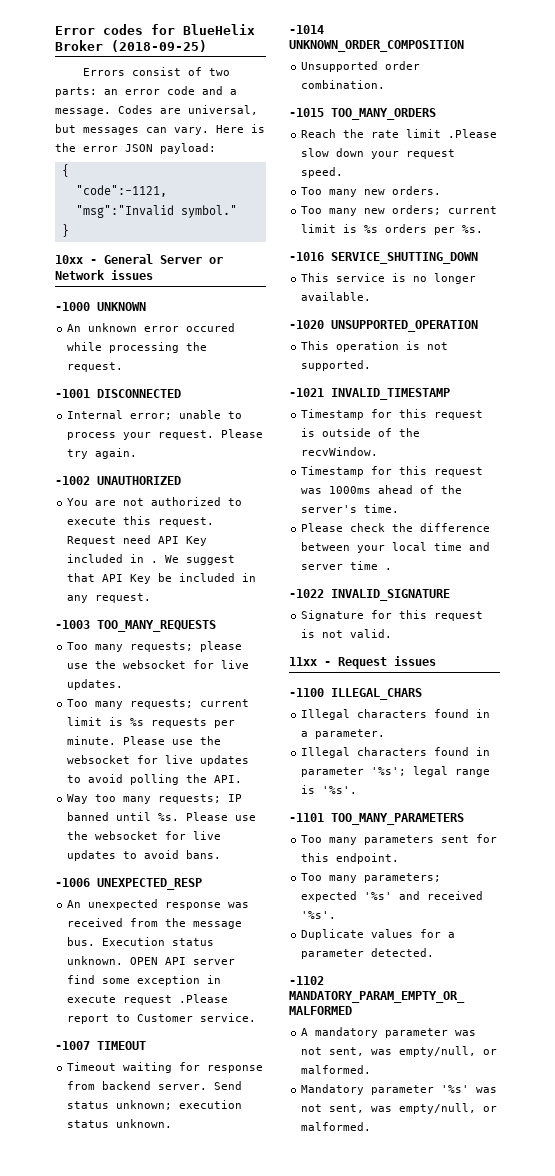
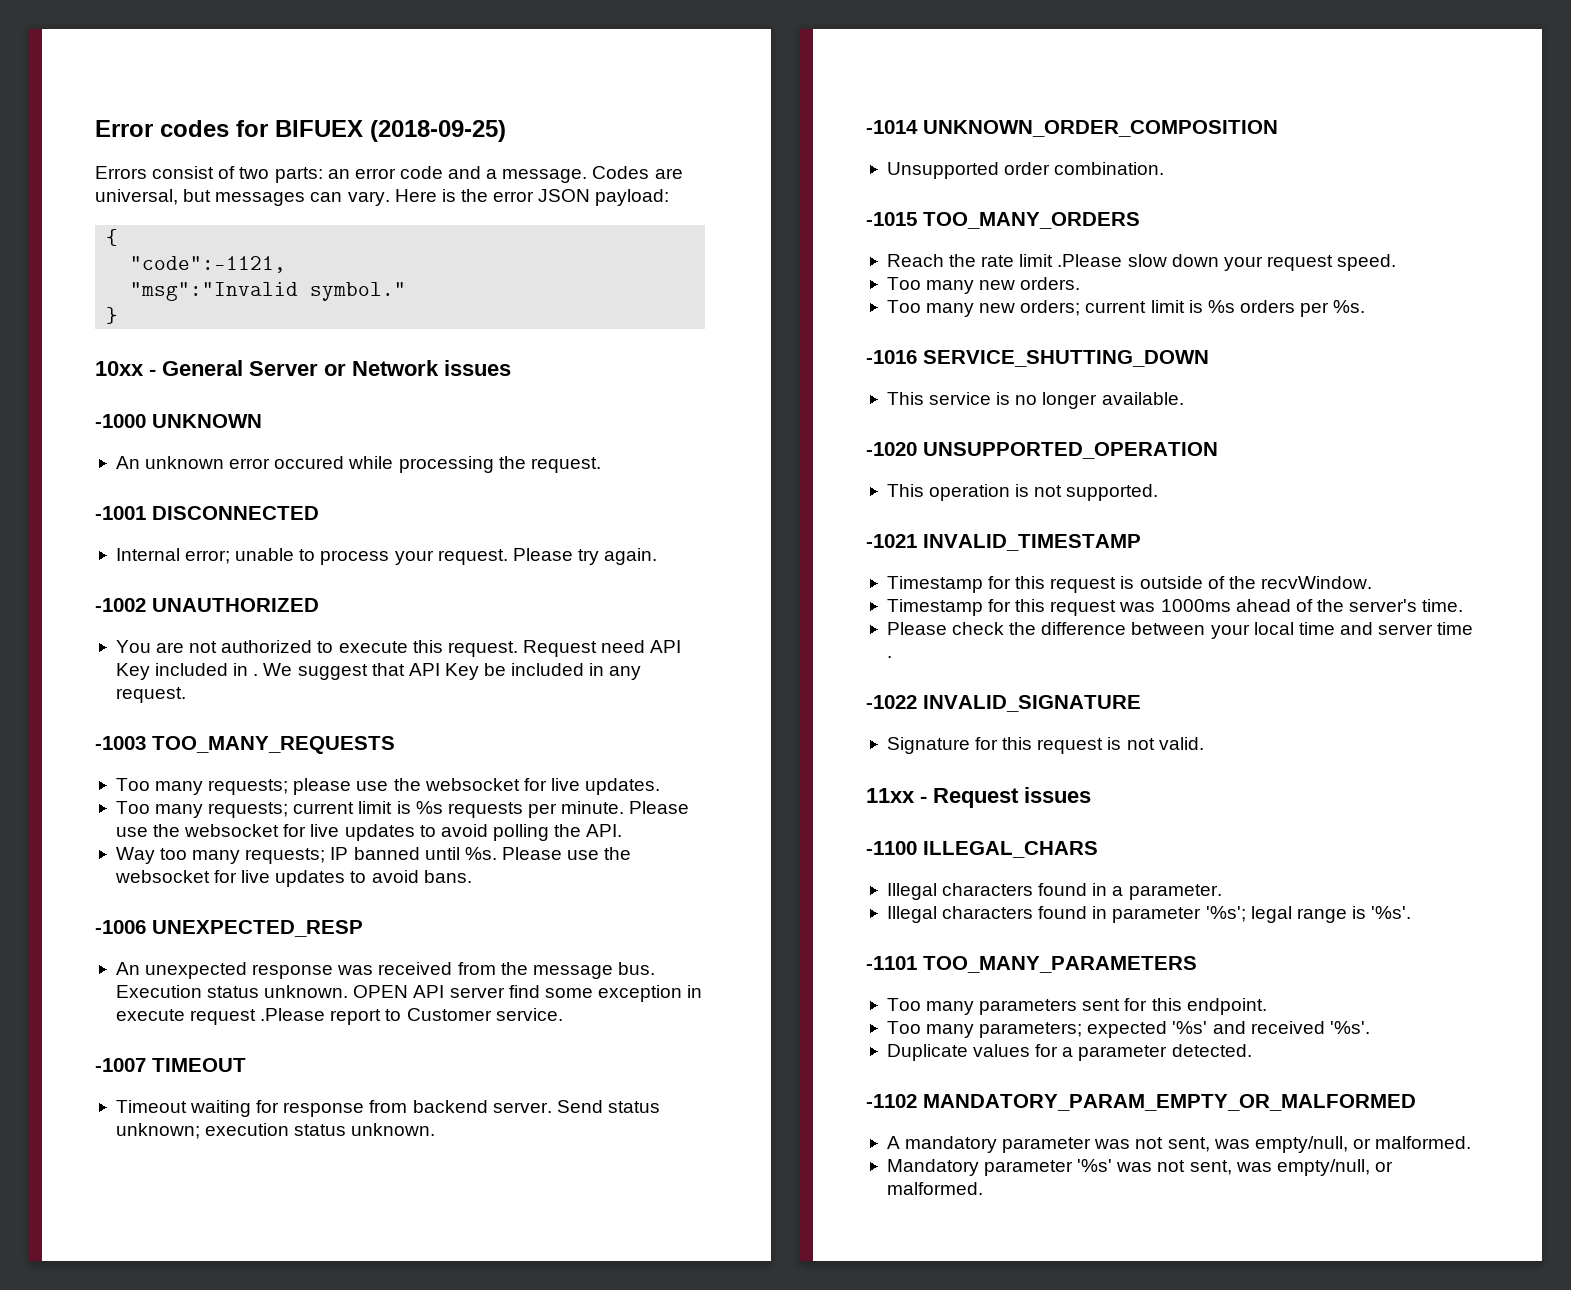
- Error codes for BlueHelix Broker (2018-09-25)
+ Error codes for BIFUEX (2018-09-25)

